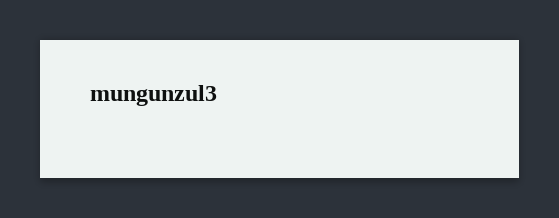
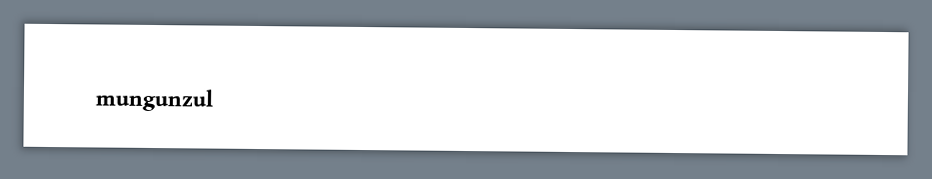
- mungunzul3
+ mungunzul

